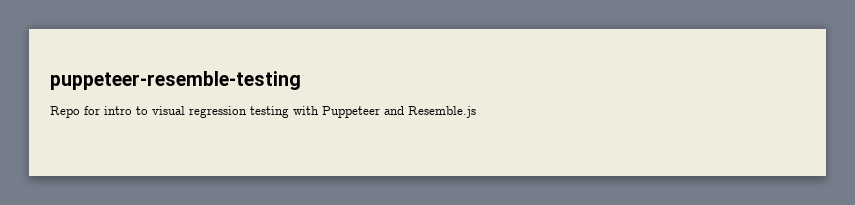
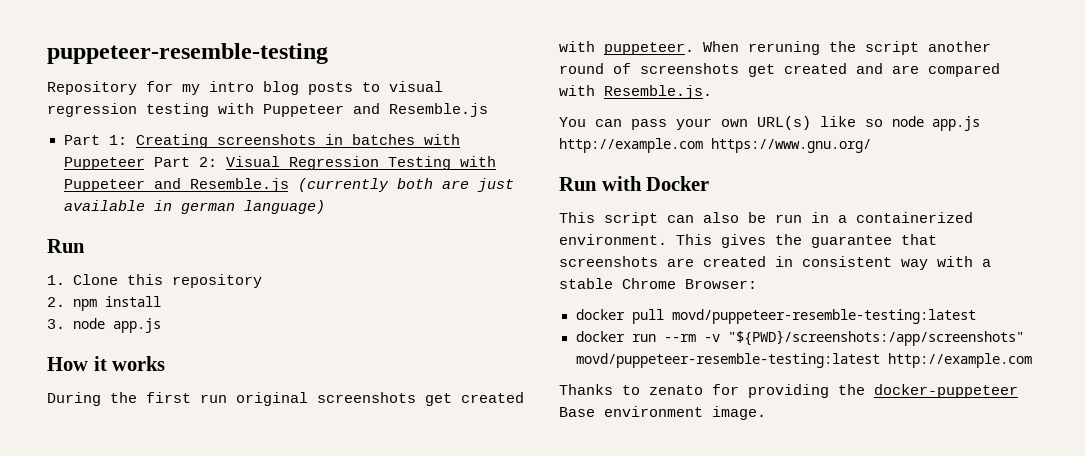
- Repo for intro to visual regression testing with Puppeteer and Resemble.js
+ Repository for my intro blog posts to visual regression testing with Puppeteer and Resemble.js
+ Part 1: Creating screenshots in batches with Puppeteer Part 2: Visual Regression Testing with Puppeteer and Resemble.js (currently both are just available in german language)
+ Run
+ 1. Clone this repository
+ 2. npm install
+ 3. node app.js
+ How it works
+ During the first run original screenshots get created with puppeteer. When reruning the script another round of screenshots get created and are compared with Resemble.js.
+ You can pass your own URL(s) like so node app.js http://example.com https://www.gnu.org/
+ Run with Docker
+ This script can also be run in a containerized environment. This gives the guarantee that screenshots are created in consistent way with a stable Chrome Browser:
+ docker pull movd/puppeteer-resemble-testing:latest
+ docker run --rm -v "${PWD}/screenshots:/app/screenshots" movd/puppeteer-resemble-testing:latest http://example.com
+ Thanks to zenato for providing the docker-puppeteer Base environment image.

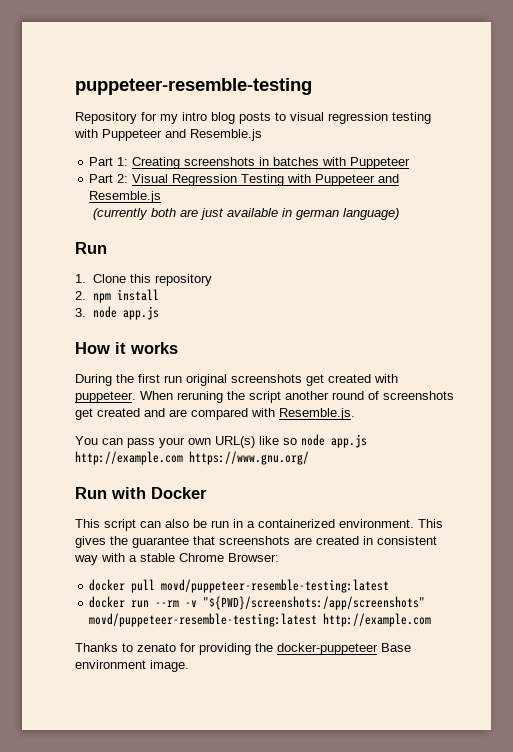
- Part 1: Creating screenshots in batches with Puppeteer Part 2: Visual Regression Testing with Puppeteer and Resemble.js (currently both are just available in german language)
+ Part 1: Creating screenshots in batches with Puppeteer
+ Part 2: Visual Regression Testing with Puppeteer and Resemble.js
+ (currently both are just available in german language)

